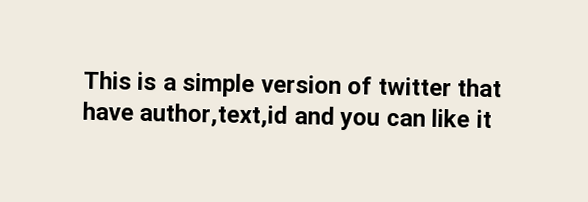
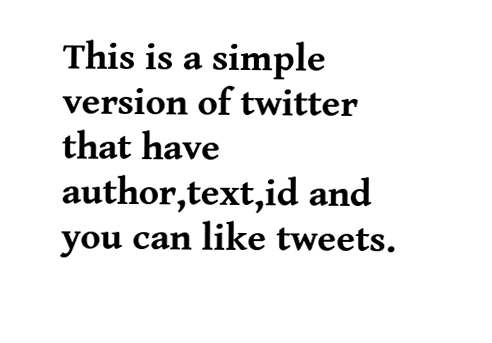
- This is a simple version of twitter that have author,text,id and you can like it
+ This is a simple version of twitter that have author,text,id and you can like tweets.

